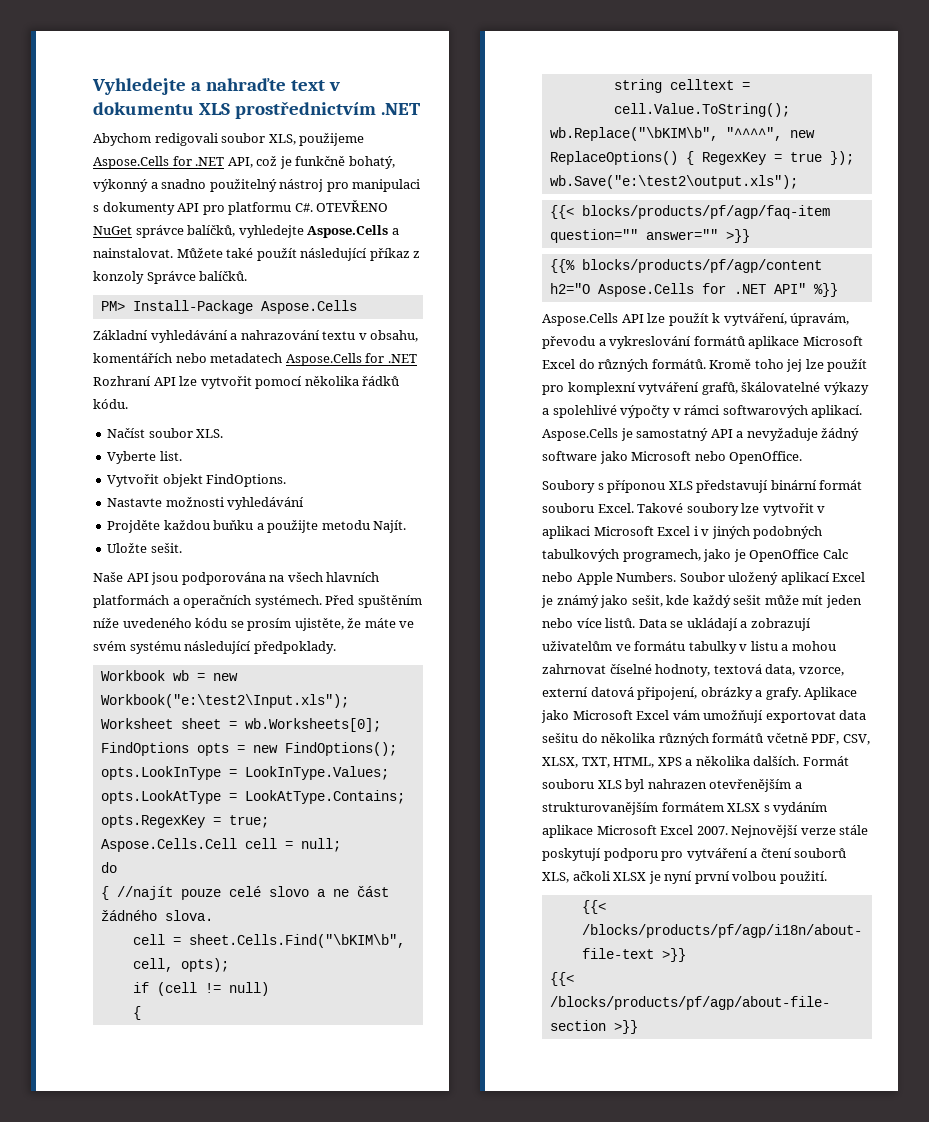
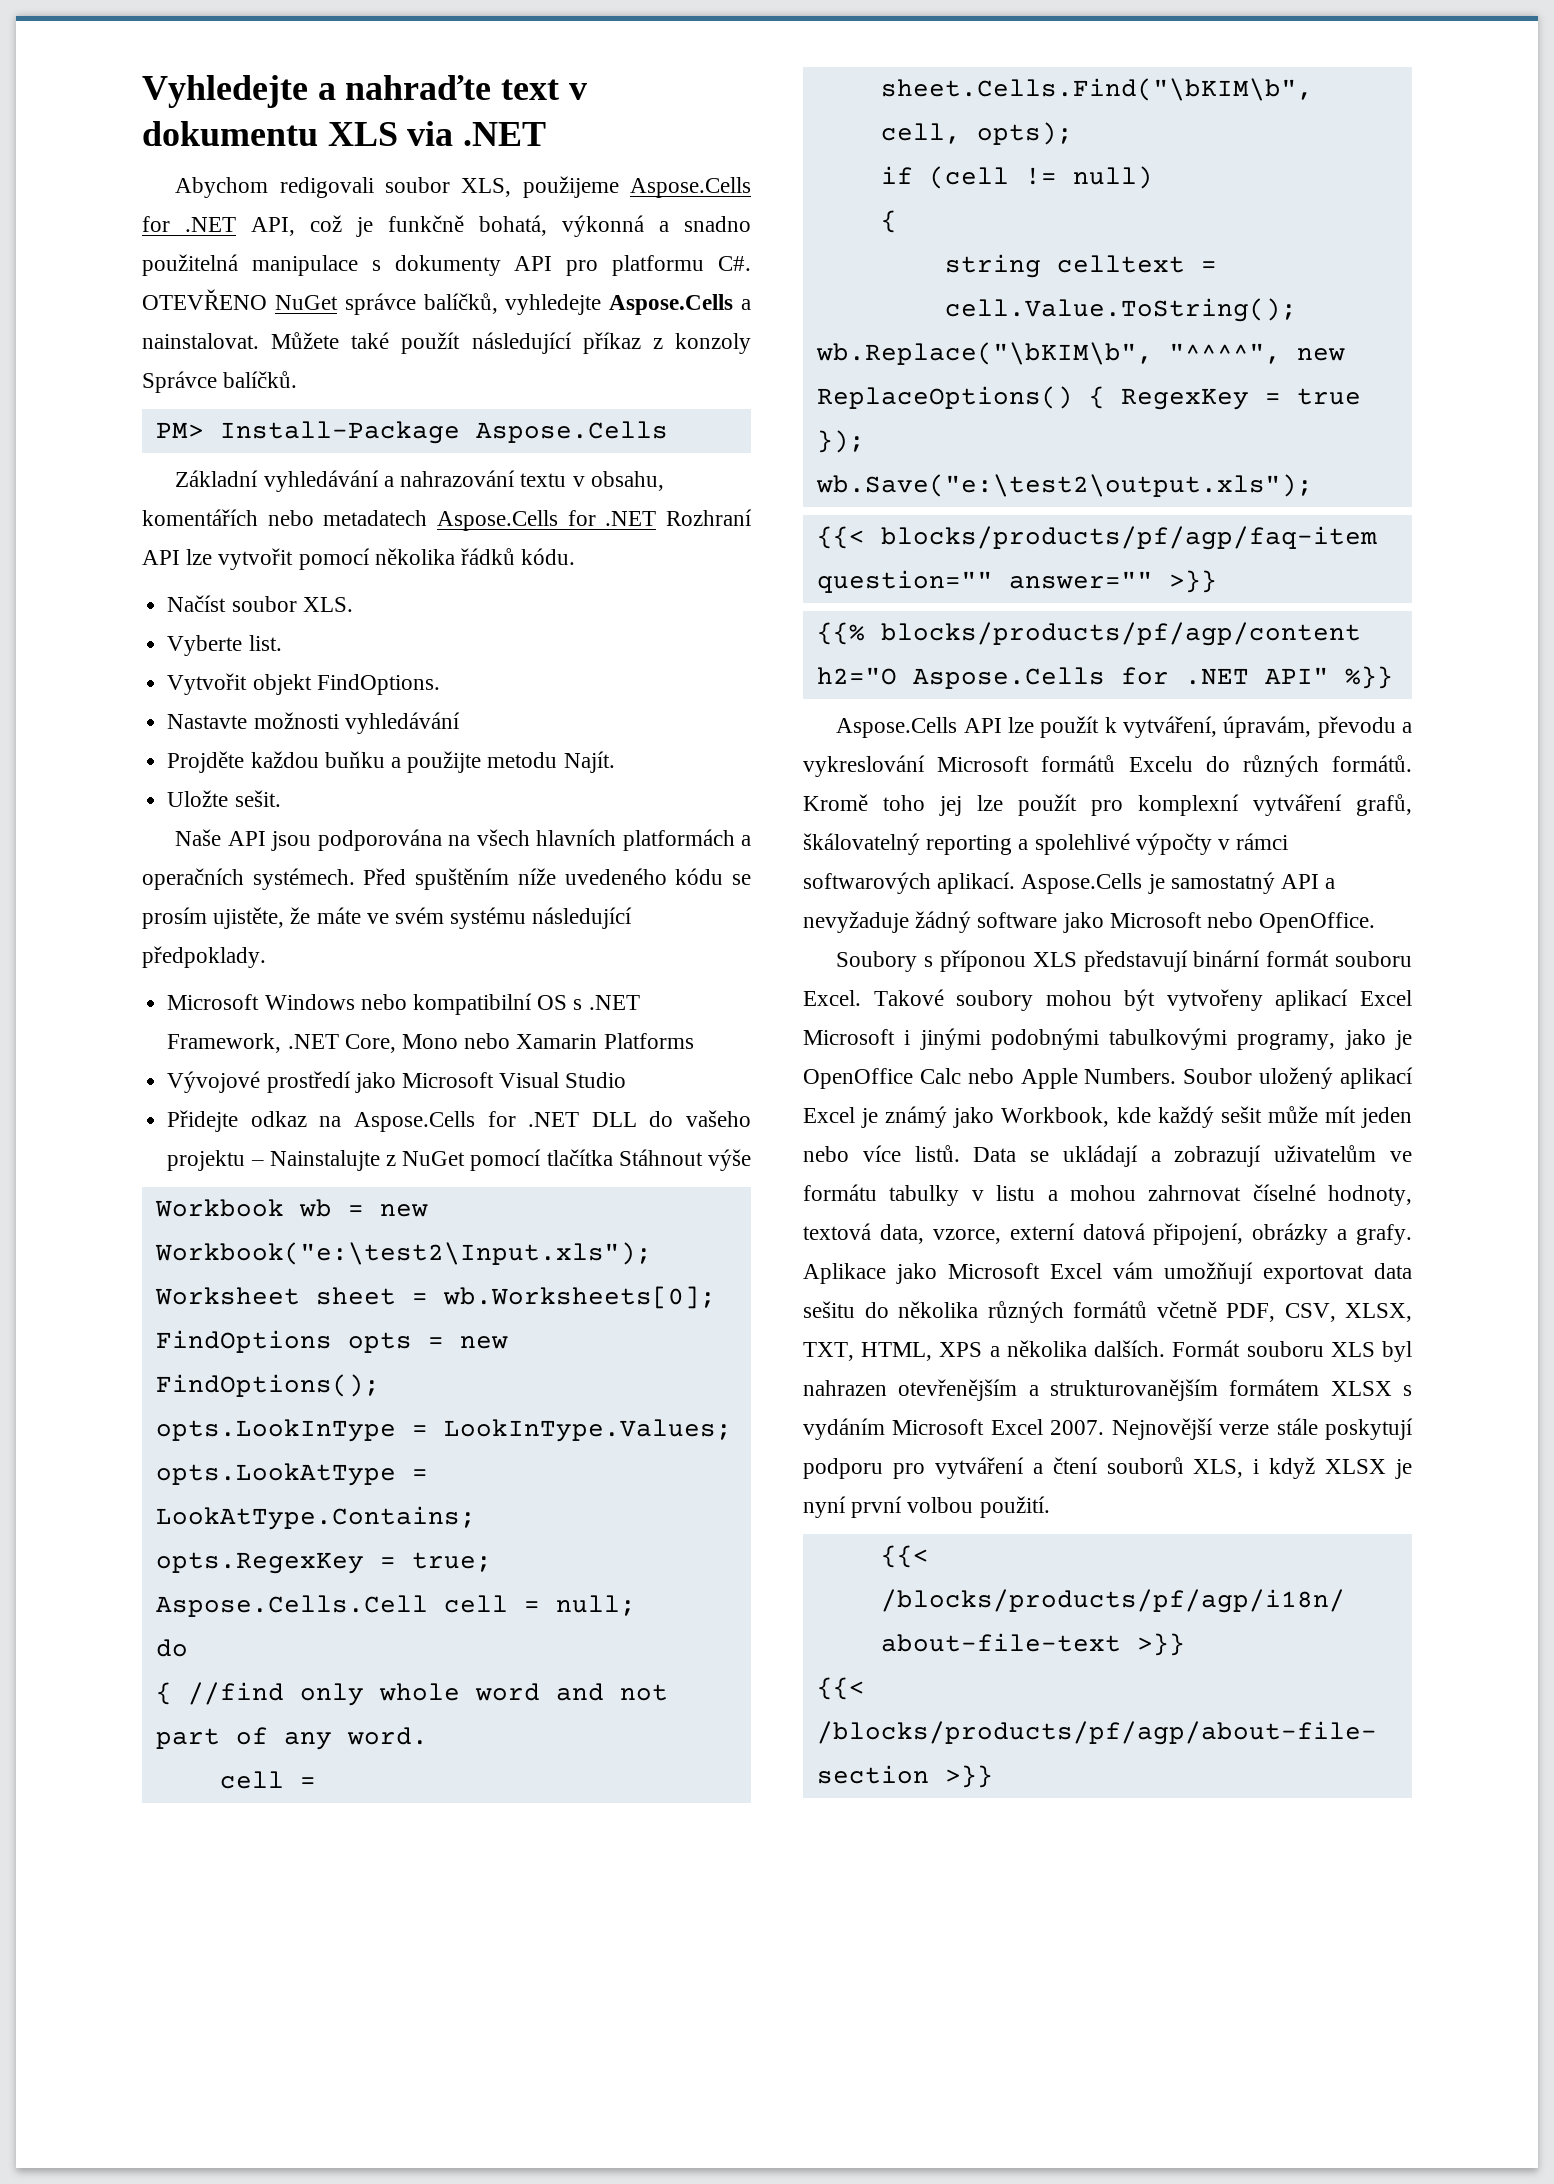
- Vyhledejte a nahraďte text v dokumentu XLS prostřednictvím .NET
+ Vyhledejte a nahraďte text v dokumentu XLS via .NET
- Abychom redigovali soubor XLS, použijeme Aspose.Cells for .NET API, což je funkčně bohatý, výkonný a snadno použitelný nástroj pro manipulaci s dokumenty API pro platformu C#. OTEVŘENO NuGet správce balíčků, vyhledejte Aspose.Cells a nainstalovat.
+ Abychom redigovali soubor XLS, použijeme Aspose.Cells for .NET API, což je funkčně bohatá, výkonná a snadno použitelná manipulace s dokumenty API pro platformu C#. OTEVŘENO NuGet správce balíčků, vyhledejte Aspose.Cells a nainstalovat.
+ Microsoft Windows nebo kompatibilní OS s .NET Framework, .NET Core, Mono nebo Xamarin Platforms
+ Vývojové prostředí jako Microsoft Visual Studio
+ Přidejte odkaz na Aspose.Cells for .NET DLL do vašeho projektu – Nainstalujte z NuGet pomocí tlačítka Stáhnout výše
- { //najít pouze celé slovo a ne část žádného slova.
+ { //find only whole word and not part of any word.
- Aspose.Cells API lze použít k vytváření, úpravám, převodu a vykreslování formátů aplikace Microsoft Excel do různých formátů.
+ Aspose.Cells API lze použít k vytváření, úpravám, převodu a vykreslování Microsoft formátů Excelu do různých formátů.
- Kromě toho jej lze použít pro komplexní vytváření grafů, škálovatelné výkazy a spolehlivé výpočty v rámci softwarových aplikací.
+ Kromě toho jej lze použít pro komplexní vytváření grafů, škálovatelný reporting a spolehlivé výpočty v rámci softwarových aplikací.
- Takové soubory lze vytvořit v aplikaci Microsoft Excel i v jiných podobných tabulkových programech, jako je OpenOffice Calc nebo Apple Numbers.
+ Takové soubory mohou být vytvořeny aplikací Excel Microsoft i jinými podobnými tabulkovými programy, jako je OpenOffice Calc nebo Apple Numbers.
- Soubor uložený aplikací Excel je známý jako sešit, kde každý sešit může mít jeden nebo více listů.
+ Soubor uložený aplikací Excel je známý jako Workbook, kde každý sešit může mít jeden nebo více listů.
- Formát souboru XLS byl nahrazen otevřenějším a strukturovanějším formátem XLSX s vydáním aplikace Microsoft Excel 2007.
+ Formát souboru XLS byl nahrazen otevřenějším a strukturovanějším formátem XLSX s vydáním Microsoft Excel 2007.
- Nejnovější verze stále poskytují podporu pro vytváření a čtení souborů XLS, ačkoli XLSX je nyní první volbou použití.
+ Nejnovější verze stále poskytují podporu pro vytváření a čtení souborů XLS, i když XLSX je nyní první volbou použití.

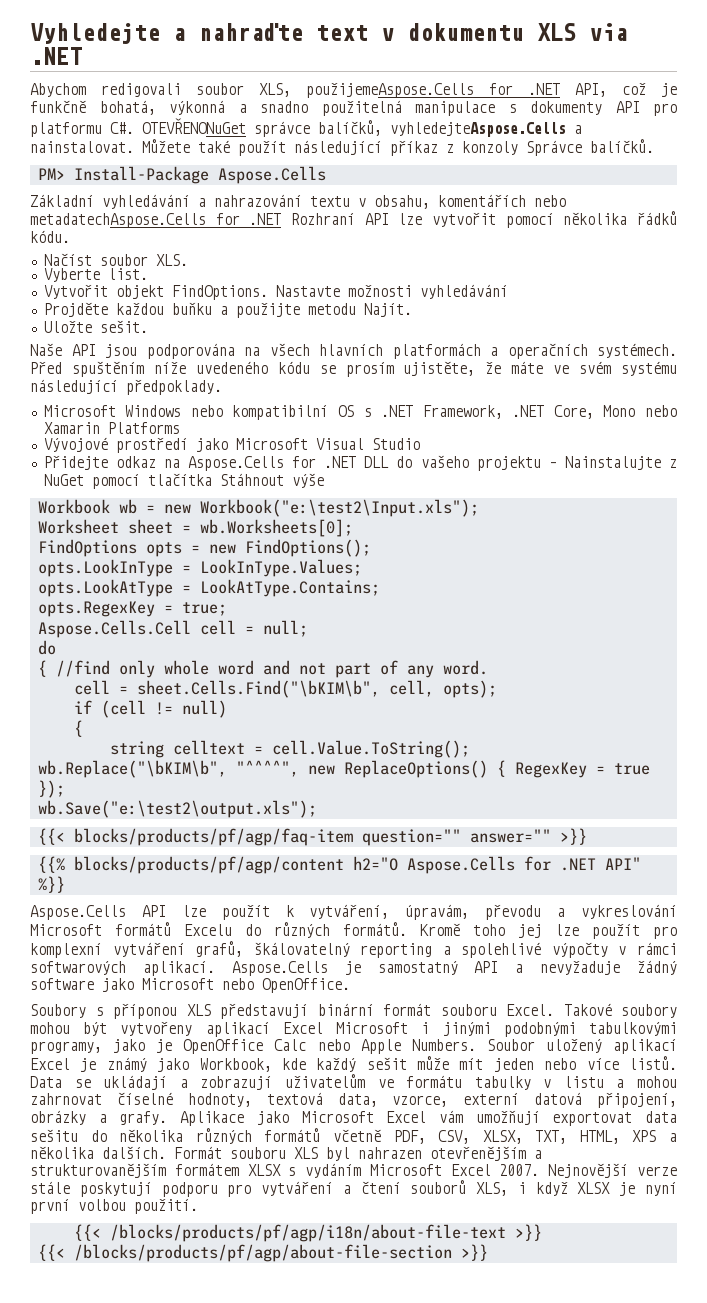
- Abychom redigovali soubor XLS, použijeme Aspose.Cells for .NET API, což je funkčně bohatá, výkonná a snadno použitelná manipulace s dokumenty API pro platformu C#. OTEVŘENO NuGet správce balíčků, vyhledejte Aspose.Cells a nainstalovat.
+ Abychom redigovali soubor XLS, použijemeAspose.Cells for .NET API, což je funkčně bohatá, výkonná a snadno použitelná manipulace s dokumenty API pro platformu C#. OTEVŘENONuGet správce balíčků, vyhledejteAspose.Cells a nainstalovat.
- Základní vyhledávání a nahrazování textu v obsahu, komentářích nebo metadatech Aspose.Cells for .NET Rozhraní API lze vytvořit pomocí několika řádků kódu.
+ Základní vyhledávání a nahrazování textu v obsahu, komentářích nebo metadatechAspose.Cells for .NET Rozhraní API lze vytvořit pomocí několika řádků kódu.
- Vytvořit objekt FindOptions.
- Nastavte možnosti vyhledávání
+ Vytvořit objekt FindOptions. Nastavte možnosti vyhledávání

